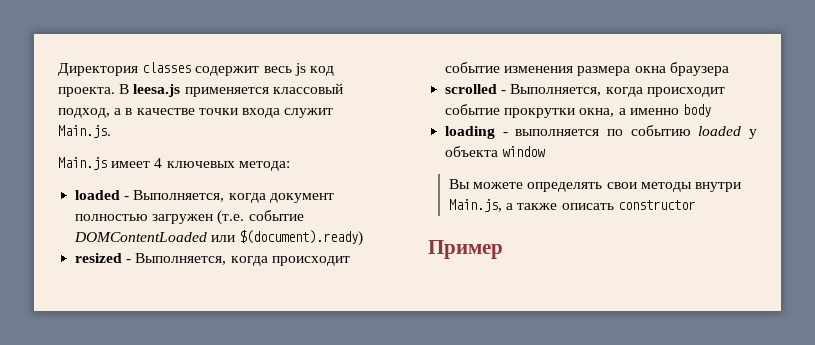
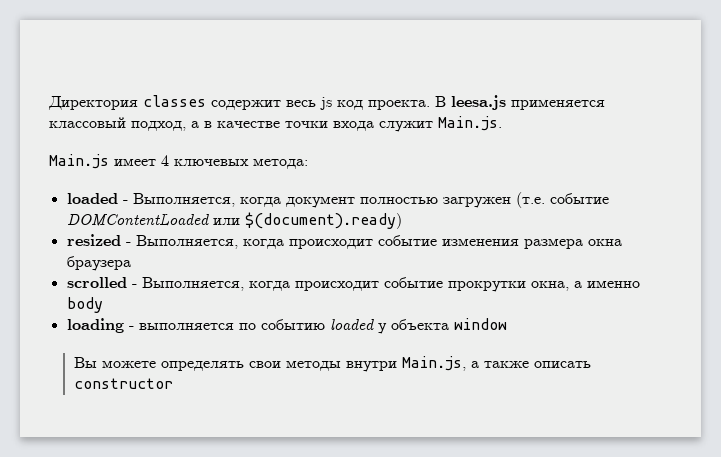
- Пример

